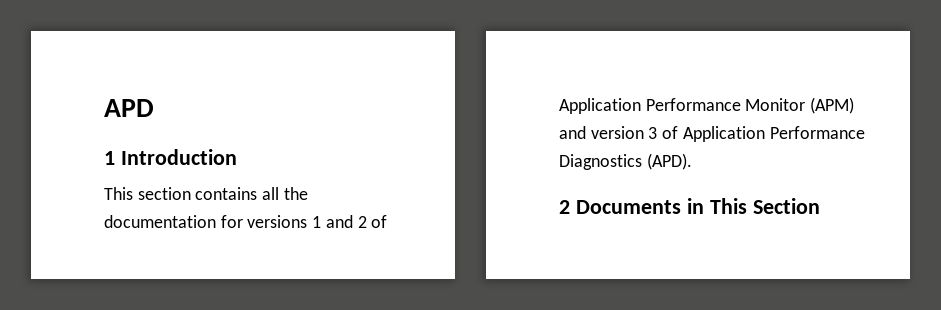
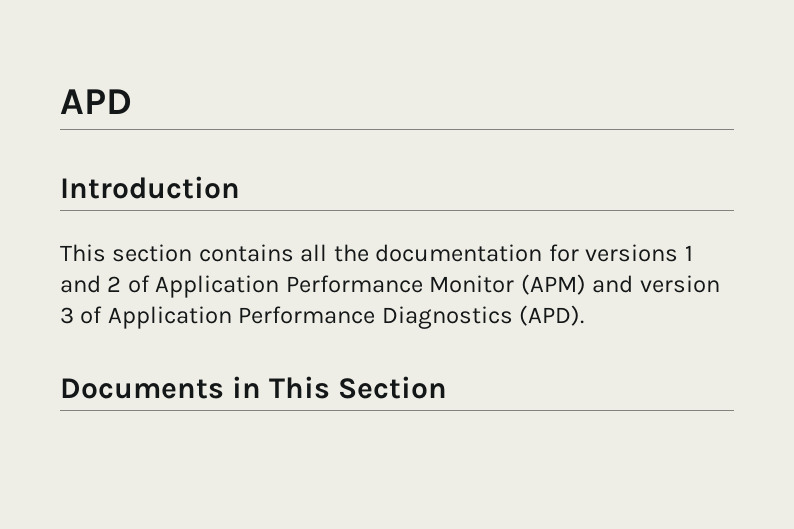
- 1 Introduction
+ Introduction
- 2 Documents in This Section
+ Documents in This Section

